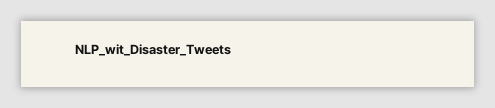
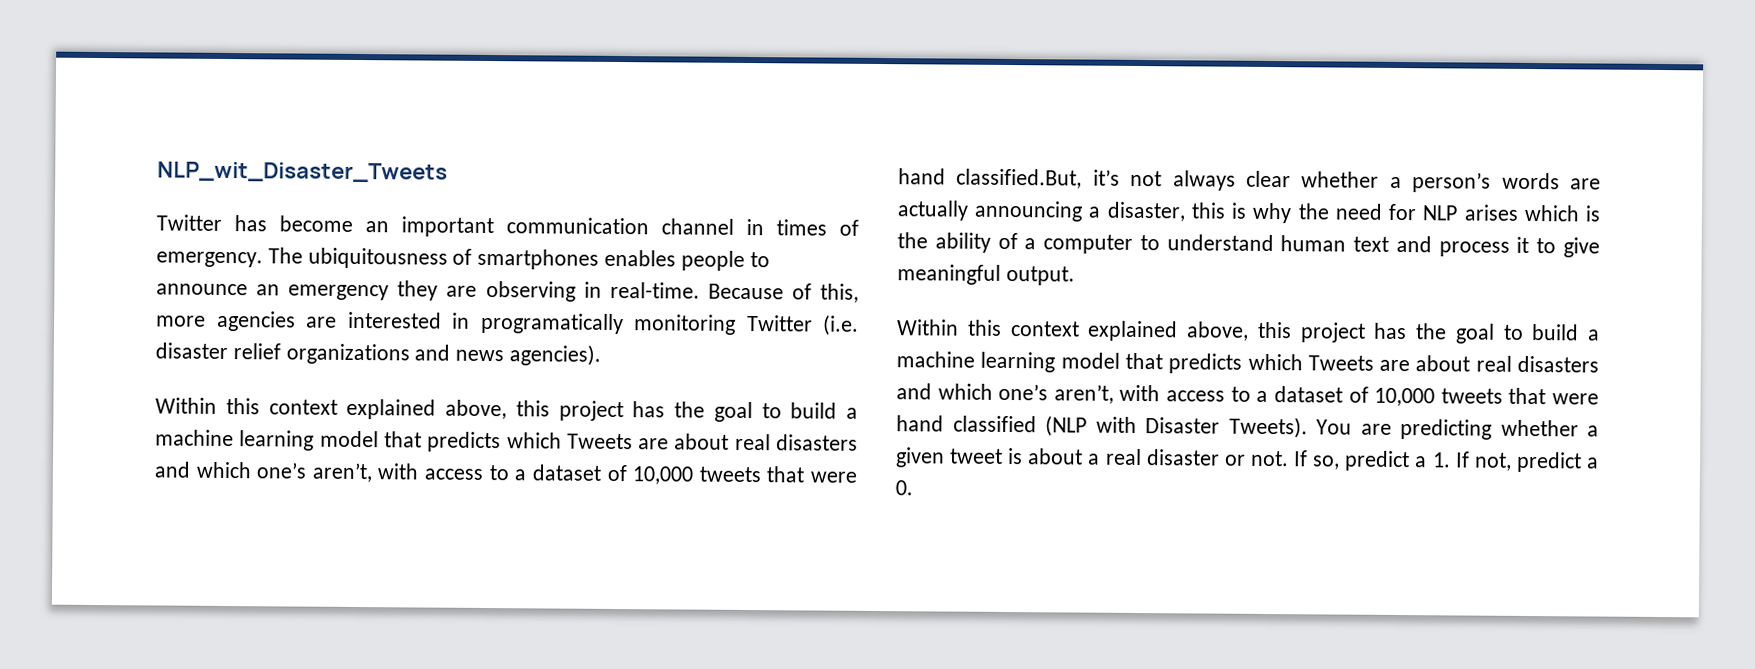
+ Twitter has become an important communication channel in times of emergency. The ubiquitousness of smartphones enables people to announce an emergency they are observing in real-time. Because of this, more agencies are interested in programatically monitoring Twitter (i.e. disaster relief organizations and news agencies).
+ Within this context explained above, this project has the goal to build a machine learning model that predicts which Tweets are about real disasters and which one’s aren’t, with access to a dataset of 10,000 tweets that were hand classified.But, it’s not always clear whether a person’s words are actually announcing a disaster, this is why the need for NLP arises which is the ability of a computer to understand human text and process it to give meaningful output.
+ Within this context explained above, this project has the goal to build a machine learning model that predicts which Tweets are about real disasters and which one’s aren’t, with access to a dataset of 10,000 tweets that were hand classified (NLP with Disaster Tweets). You are predicting whether a given tweet is about a real disaster or not. If so, predict a 1. If not, predict a 0.

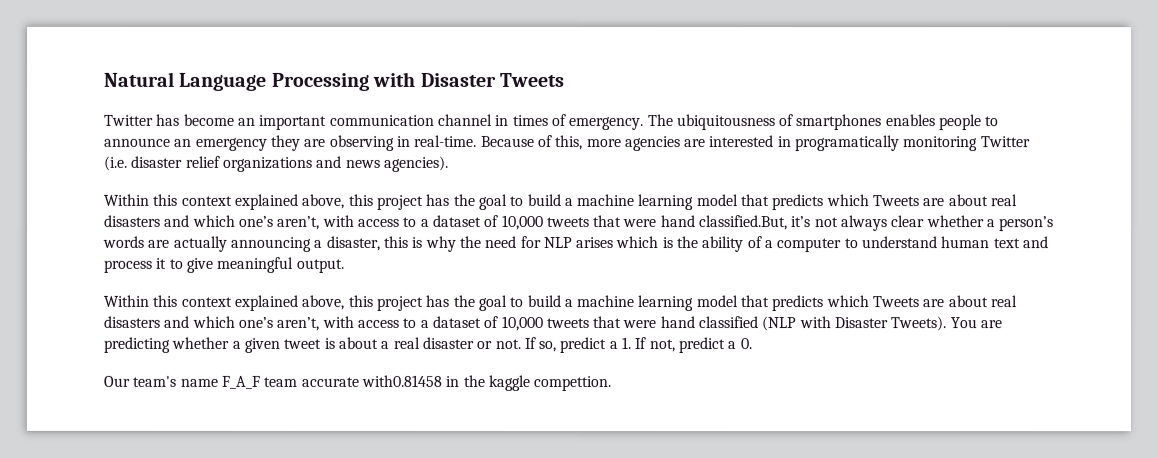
- NLP_wit_Disaster_Tweets
+ Natural Language Processing with Disaster Tweets
+ Our team's name F_A_F team accurate with0.81458 in the kaggle compettion.

